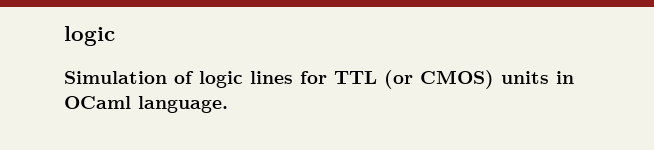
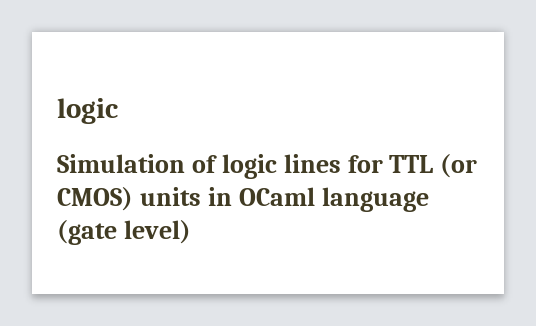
- Simulation of logic lines for TTL (or CMOS) units in OCaml language.
+ Simulation of logic lines for TTL (or CMOS) units in OCaml language (gate level)

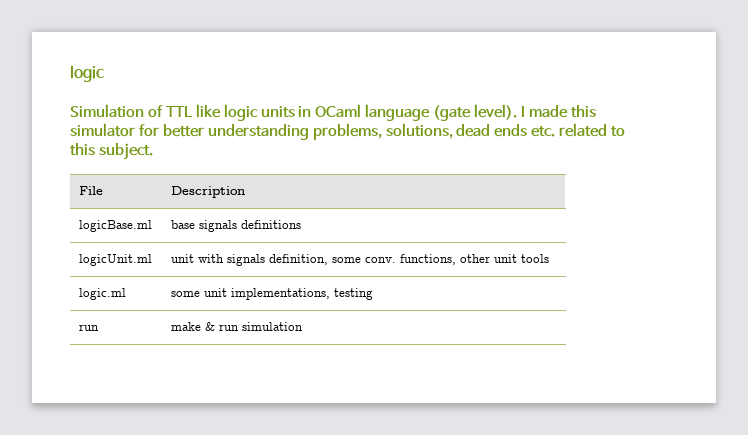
- Simulation of logic lines for TTL (or CMOS) units in OCaml language (gate level)
+ Simulation of TTL like logic units in OCaml language (gate level). I made this simulator for better understanding problems, solutions, dead ends etc. related to this subject.
+ File | Description
+ logicBase.ml | base signals definitions
+ logicUnit.ml | unit with signals definition, some conv. functions, other unit tools
+ logic.ml | some unit implementations, testing
+ run | make & run simulation

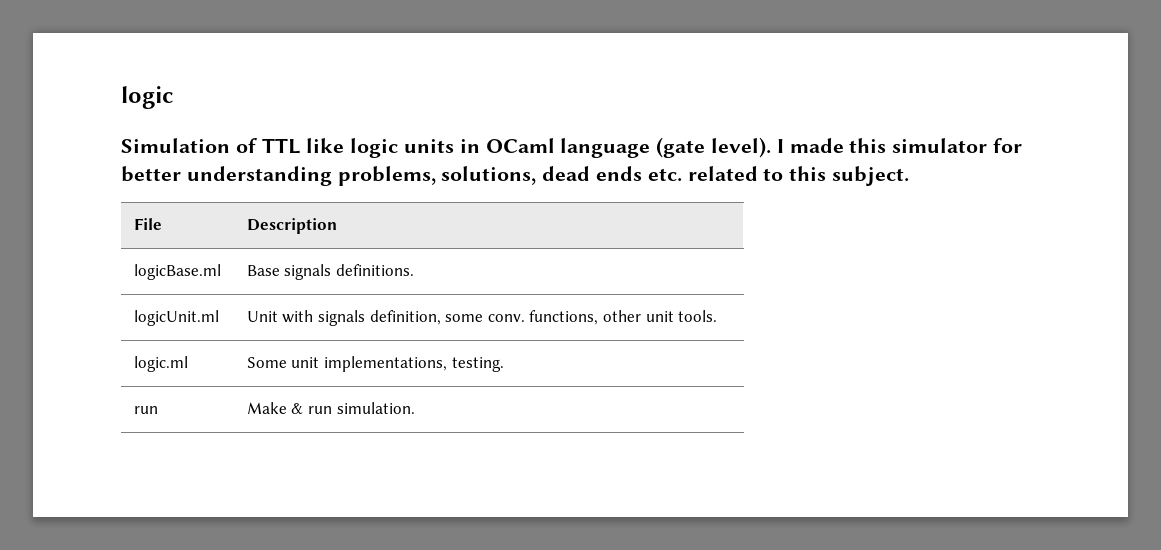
- logicBase.ml | base signals definitions
+ logicBase.ml | Base signals definitions.
- logicUnit.ml | unit with signals definition, some conv. functions, other unit tools
+ logicUnit.ml | Unit with signals definition, some conv. functions, other unit tools.
- logic.ml | some unit implementations, testing
+ logic.ml | Some unit implementations, testing.
- run | make & run simulation
+ run | Make & run simulation.

